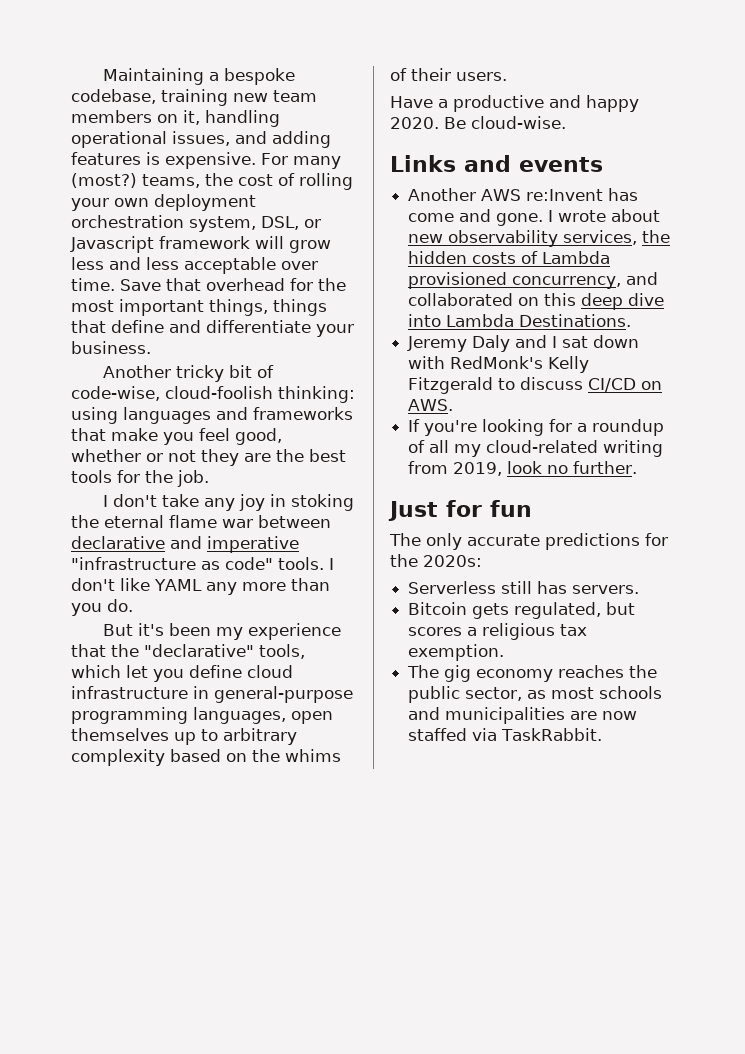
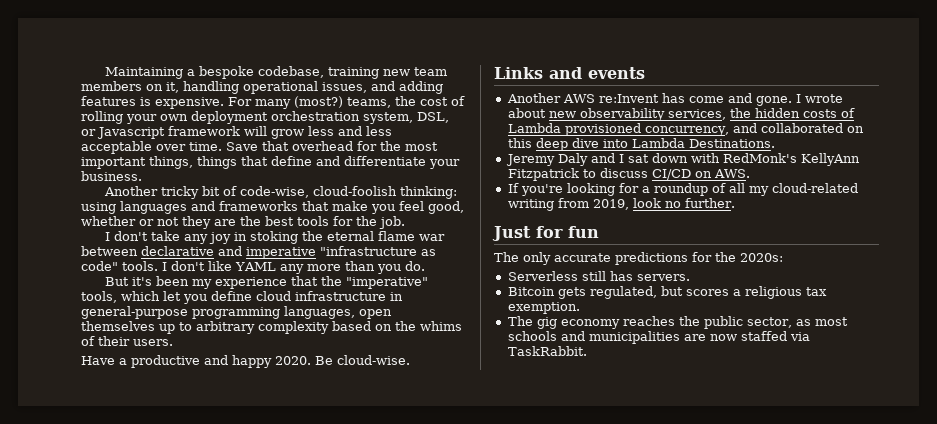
- But it's been my experience that the "declarative" tools, which let you define cloud infrastructure in general-purpose programming languages, open themselves up to arbitrary complexity based on the whims of their users.
+ But it's been my experience that the "imperative" tools, which let you define cloud infrastructure in general-purpose programming languages, open themselves up to arbitrary complexity based on the whims of their users.
- Jeremy Daly and I sat down with RedMonk's Kelly Fitzgerald to discuss CI/CD on AWS.
+ Jeremy Daly and I sat down with RedMonk's KellyAnn Fitzpatrick to discuss CI/CD on AWS.

